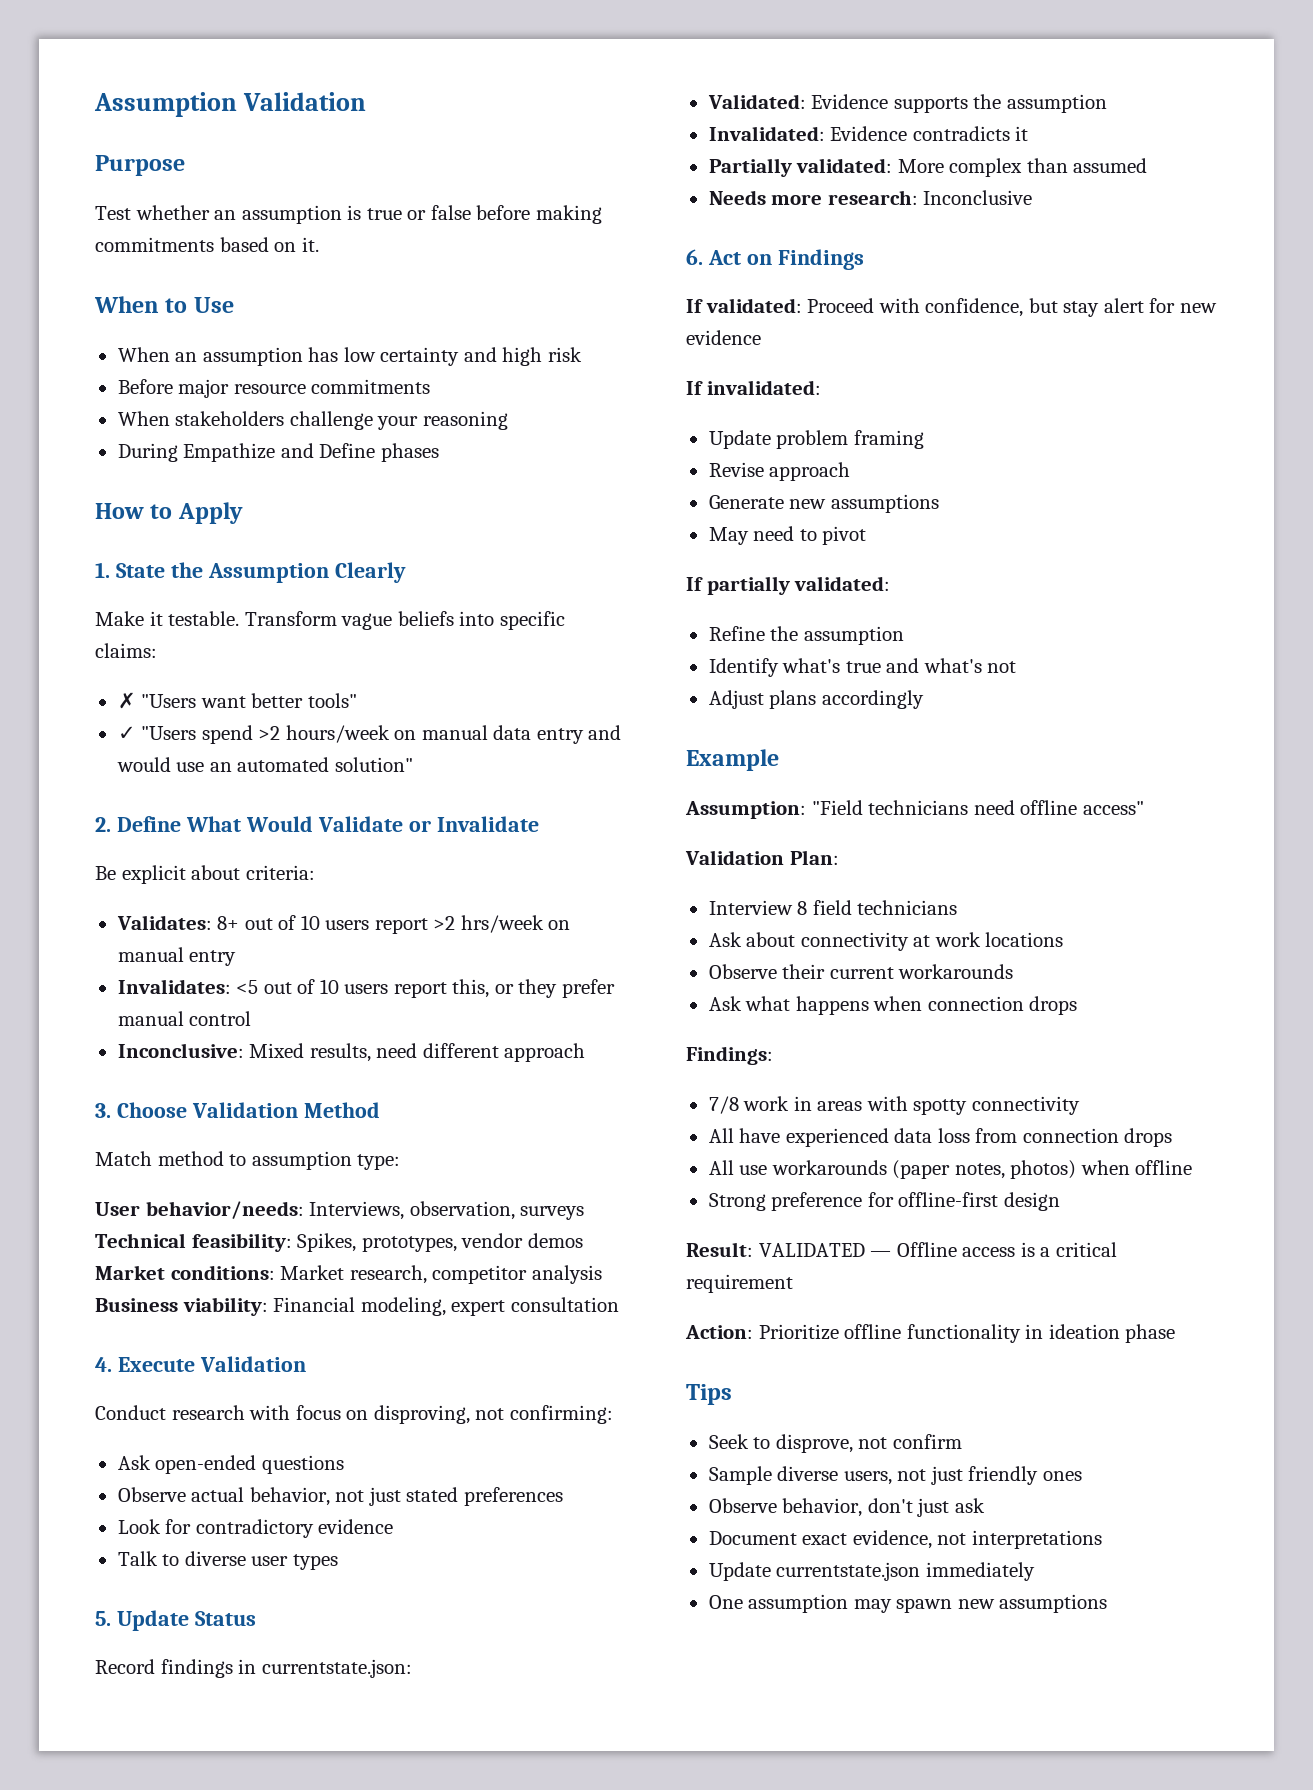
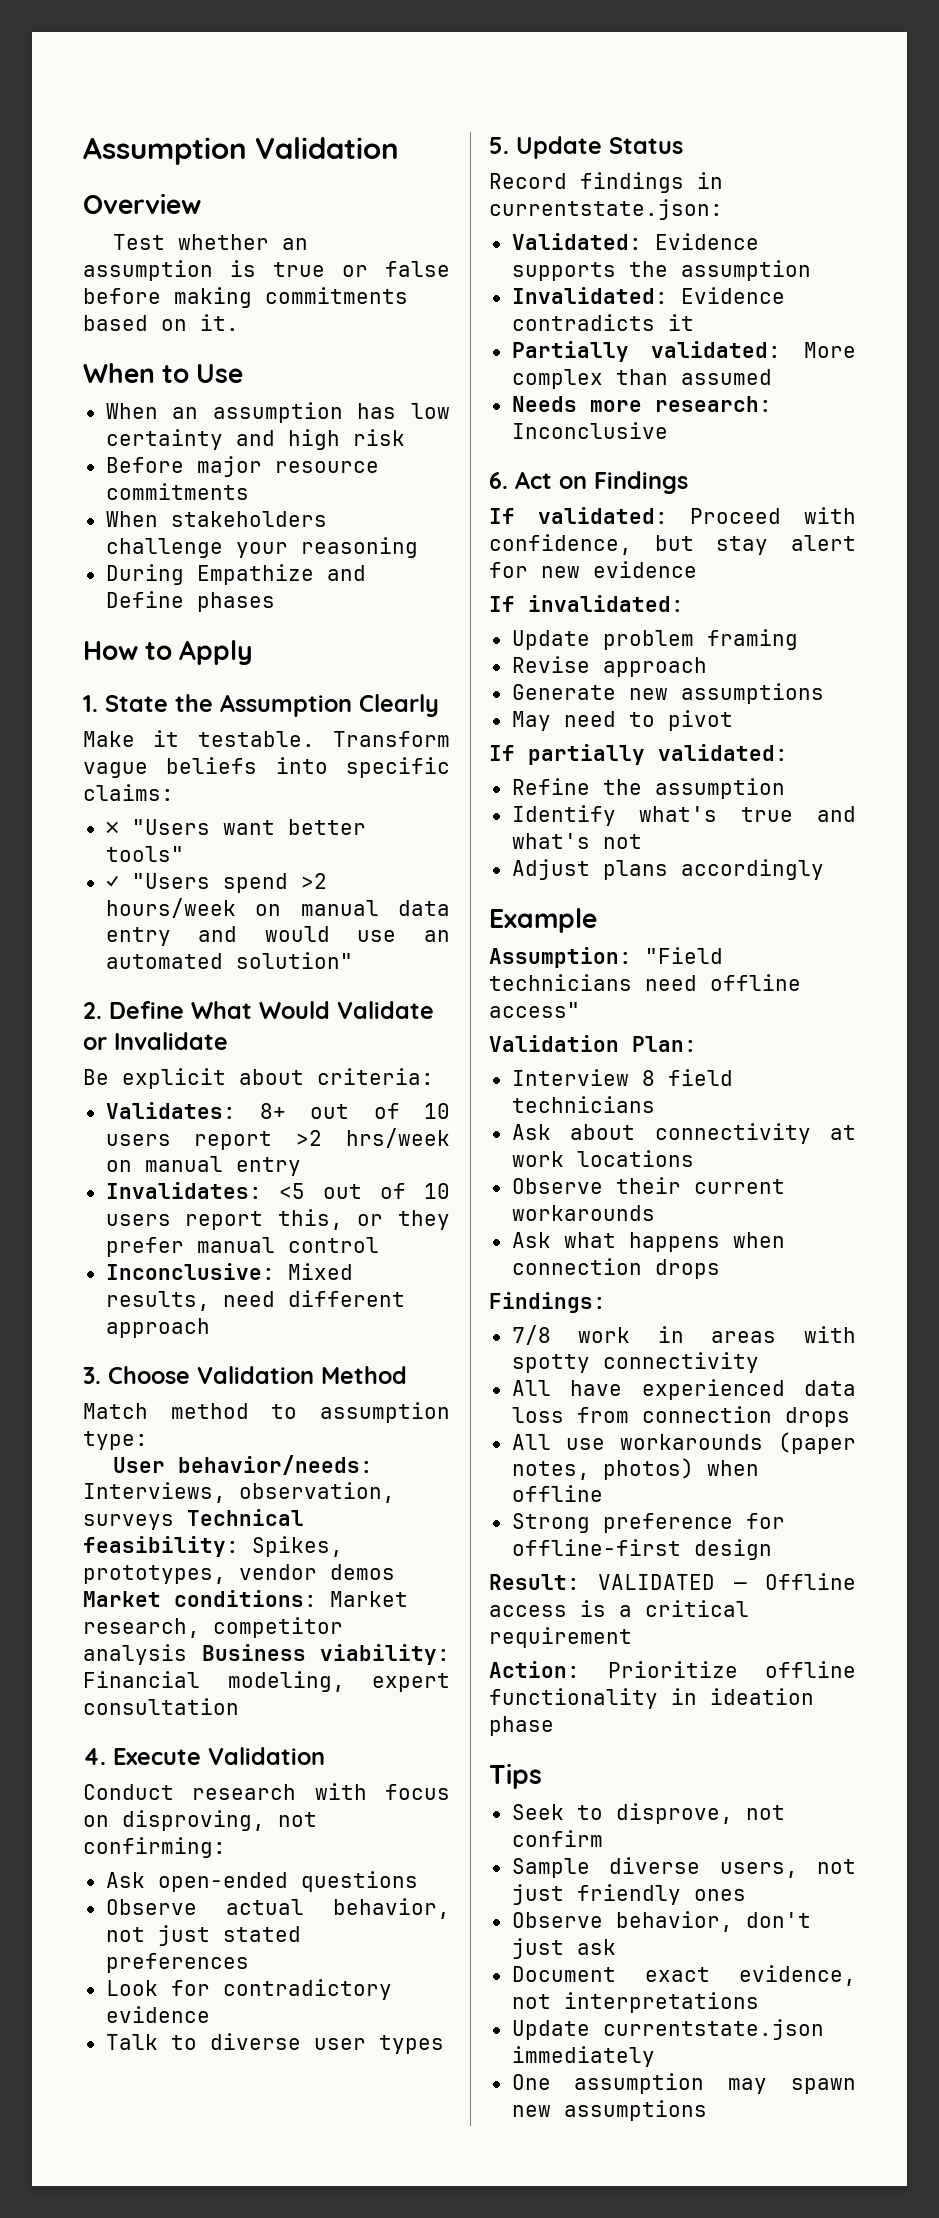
- Purpose
+ Overview

